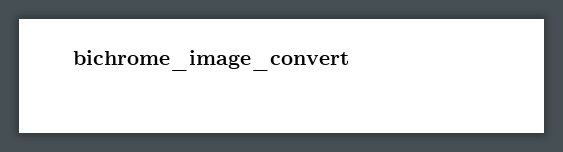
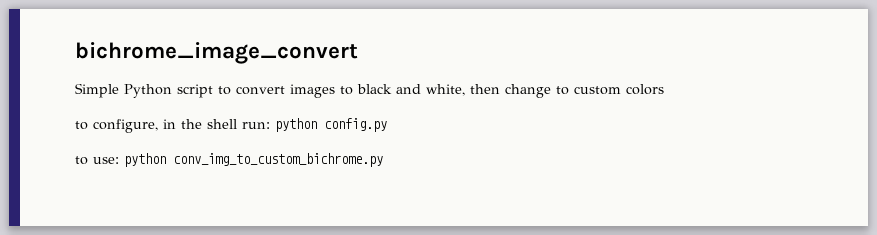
+ Simple Python script to convert images to black and white, then change to custom colors
+ to configure, in the shell run: python config.py
+ to use: python conv_img_to_custom_bichrome.py

